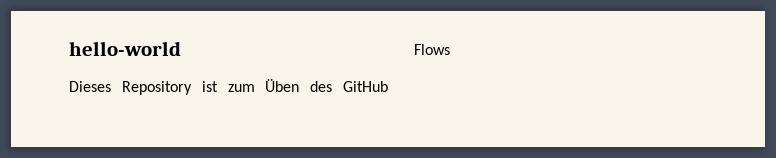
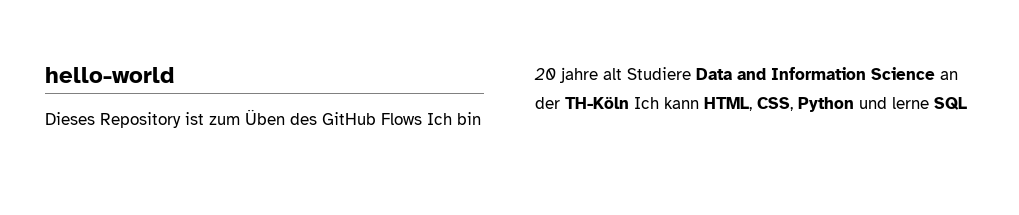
- Dieses Repository ist zum Üben des GitHub Flows
+ Dieses Repository ist zum Üben des GitHub Flows Ich bin 20 jahre alt Studiere Data and Information Science an der TH-Köln Ich kann HTML, CSS, Python und lerne SQL

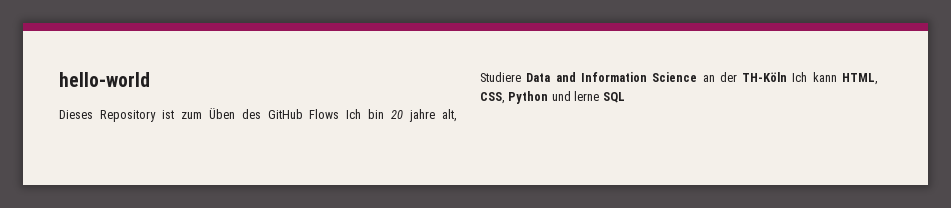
- Dieses Repository ist zum Üben des GitHub Flows Ich bin 20 jahre alt Studiere Data and Information Science an der TH-Köln Ich kann HTML, CSS, Python und lerne SQL
+ Dieses Repository ist zum Üben des GitHub Flows Ich bin 20 jahre alt, Studiere Data and Information Science an der TH-Köln Ich kann HTML, CSS, Python und lerne SQL

